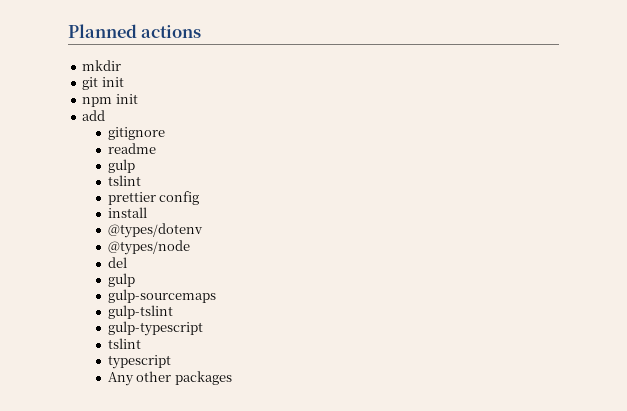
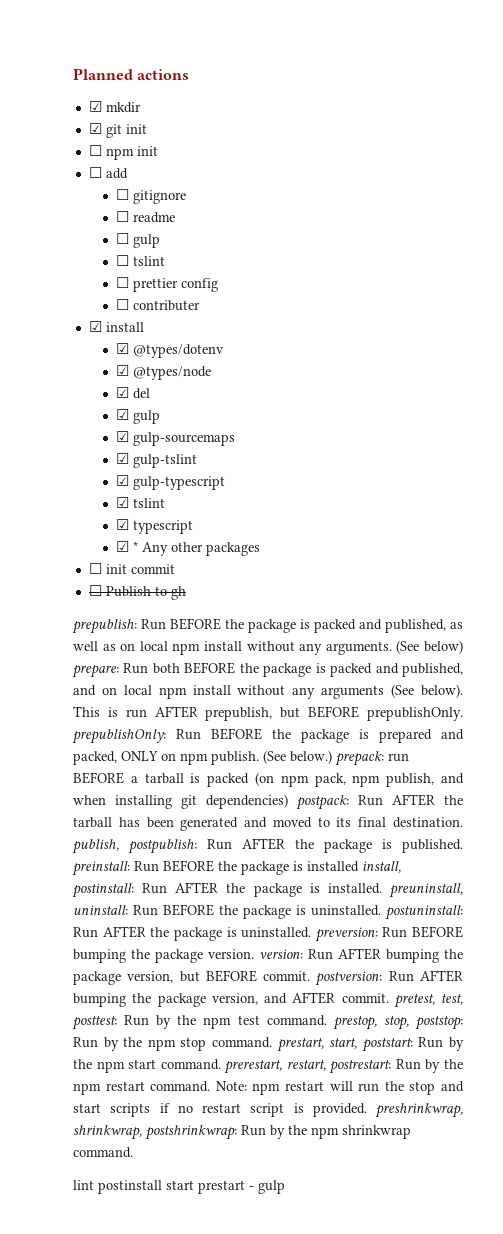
- mkdir
+ ☑ mkdir
- git init
+ ☑ git init
- npm init
+ ☐ npm init
- add
+ ☐ add
- gitignore
+ ☐ gitignore
- readme
- gulp
- tslint
- prettier config
+ ☐ readme
+ ☐ gulp
+ ☐ tslint
+ ☐ prettier config
- install
+ ☐ contributer
+ ☑ install
- @types/dotenv
+ ☑ @types/dotenv
- @types/node
+ ☑ @types/node
- del
- gulp
- gulp-sourcemaps
+ ☑ del
+ ☑ gulp
+ ☑ gulp-sourcemaps
- gulp-tslint
+ ☑ gulp-tslint
- gulp-typescript
- tslint
- typescript
+ ☑ gulp-typescript
+ ☑ tslint
+ ☑ typescript
- Any other packages
+ ☑ * Any other packages
+ ☐ init commit
+ ☐ Publish to gh
+ prepublish: Run BEFORE the package is packed and published, as well as on local npm install without any arguments. (See below) prepare: Run both BEFORE the package is packed and published, and on local npm install without any arguments (See below). This is run AFTER prepublish, but BEFORE prepublishOnly. prepublishOnly: Run BEFORE the package is prepared and packed, ONLY on npm publish. (See below.) prepack: run BEFORE a tarball is packed (on npm pack, npm publish, and when installing git dependencies) postpack: Run AFTER the tarball has been generated and moved to its final destination. publish, postpublish: Run AFTER the package is published. preinstall: Run BEFORE the package is installed install, postinstall: Run AFTER the package is installed. preuninstall, uninstall: Run BEFORE the package is uninstalled. postuninstall: Run AFTER the package is uninstalled. preversion: Run BEFORE bumping the package version. version: Run AFTER bumping the package version, but BEFORE commit. postversion: Run AFTER bumping the package version, and AFTER commit. pretest, test, posttest: Run by the npm test command. prestop, stop, poststop: Run by the npm stop command. prestart, start, poststart: Run by the npm start command. prerestart, restart, postrestart: Run by the npm restart command. Note: npm restart will run the stop and start scripts if no restart script is provided. preshrinkwrap, shrinkwrap, postshrinkwrap: Run by the npm shrinkwrap command.
+ lint postinstall start prestart - gulp

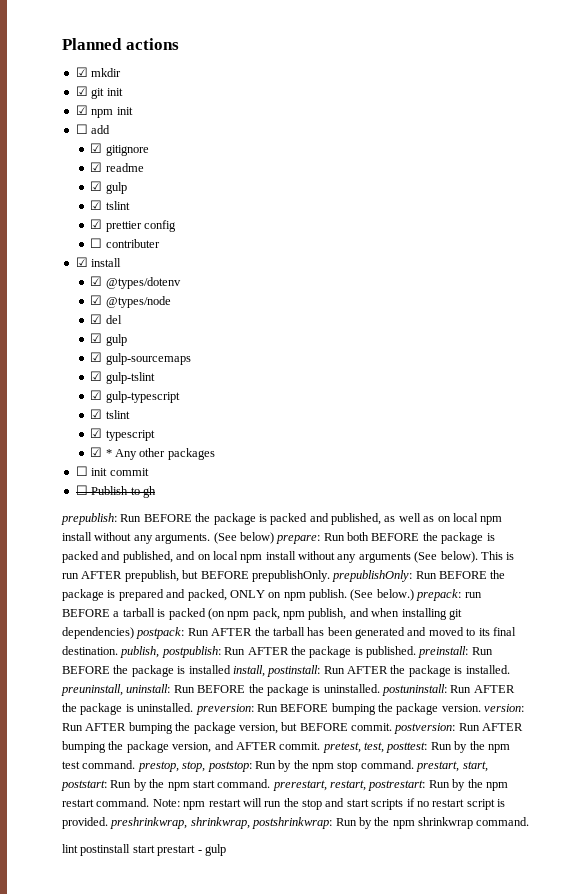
- ☐ npm init
+ ☑ npm init
- ☐ gitignore
+ ☑ gitignore
- ☐ readme
- ☐ gulp
- ☐ tslint
- ☐ prettier config
+ ☑ readme
+ ☑ gulp
+ ☑ tslint
+ ☑ prettier config

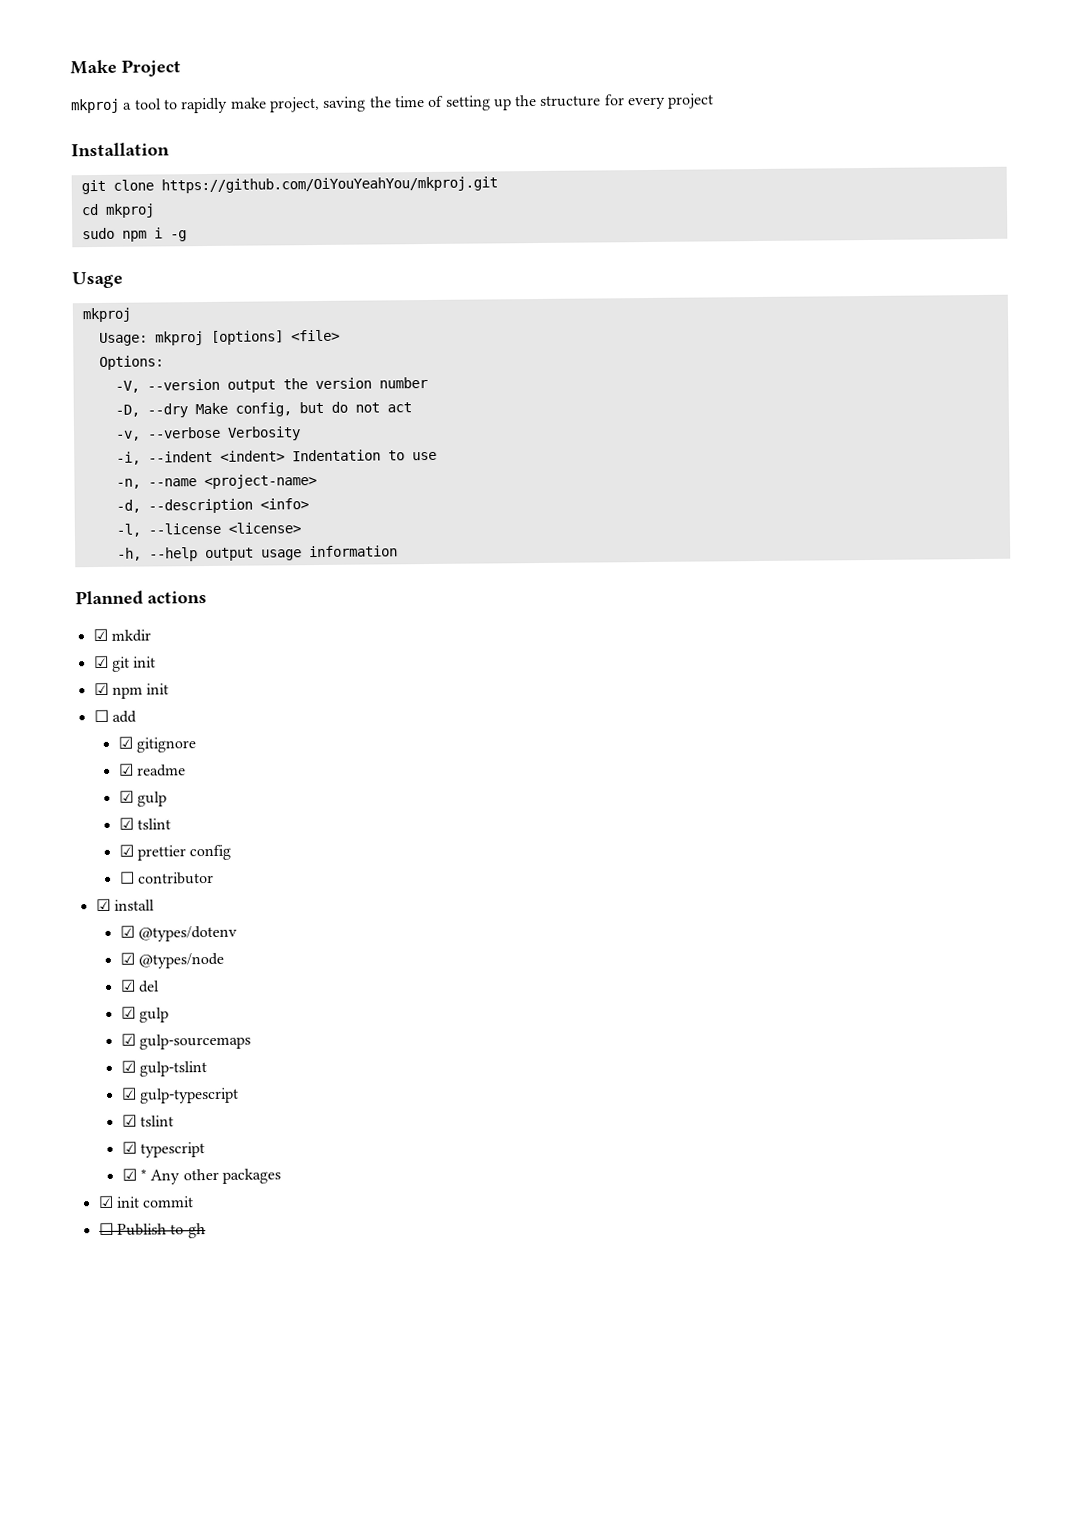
+ Make Project
+ mkproj a tool to rapidly make project, saving the time of setting up the structure for every project
+ Installation
+ git clone https://github.com/OiYouYeahYou/mkproj.git
+ cd mkproj
+ sudo npm i -g
+ Usage
+ mkproj
+ Usage: mkproj [options] <file>
+ Options:
+ -V, --version output the version number
+ -D, --dry Make config, but do not act
+ -v, --verbose Verbosity
+ -i, --indent <indent> Indentation to use
+ -n, --name <project-name>
+ -d, --description <info>
+ -l, --license <license>
+ -h, --help output usage information
- ☐ contributer
+ ☐ contributor
- ☐ init commit
+ ☑ init commit
- prepublish: Run BEFORE the package is packed and published, as well as on local npm install without any arguments. (See below) prepare: Run both BEFORE the package is packed and published, and on local npm install without any arguments (See below). This is run AFTER prepublish, but BEFORE prepublishOnly. prepublishOnly: Run BEFORE the package is prepared and packed, ONLY on npm publish. (See below.) prepack: run BEFORE a tarball is packed (on npm pack, npm publish, and when installing git dependencies) postpack: Run AFTER the tarball has been generated and moved to its final destination. publish, postpublish: Run AFTER the package is published. preinstall: Run BEFORE the package is installed install, postinstall: Run AFTER the package is installed. preuninstall, uninstall: Run BEFORE the package is uninstalled. postuninstall: Run AFTER the package is uninstalled. preversion: Run BEFORE bumping the package version. version: Run AFTER bumping the package version, but BEFORE commit. postversion: Run AFTER bumping the package version, and AFTER commit. pretest, test, posttest: Run by the npm test command. prestop, stop, poststop: Run by the npm stop command. prestart, start, poststart: Run by the npm start command. prerestart, restart, postrestart: Run by the npm restart command. Note: npm restart will run the stop and start scripts if no restart script is provided. preshrinkwrap, shrinkwrap, postshrinkwrap: Run by the npm shrinkwrap command.
- lint postinstall start prestart - gulp

